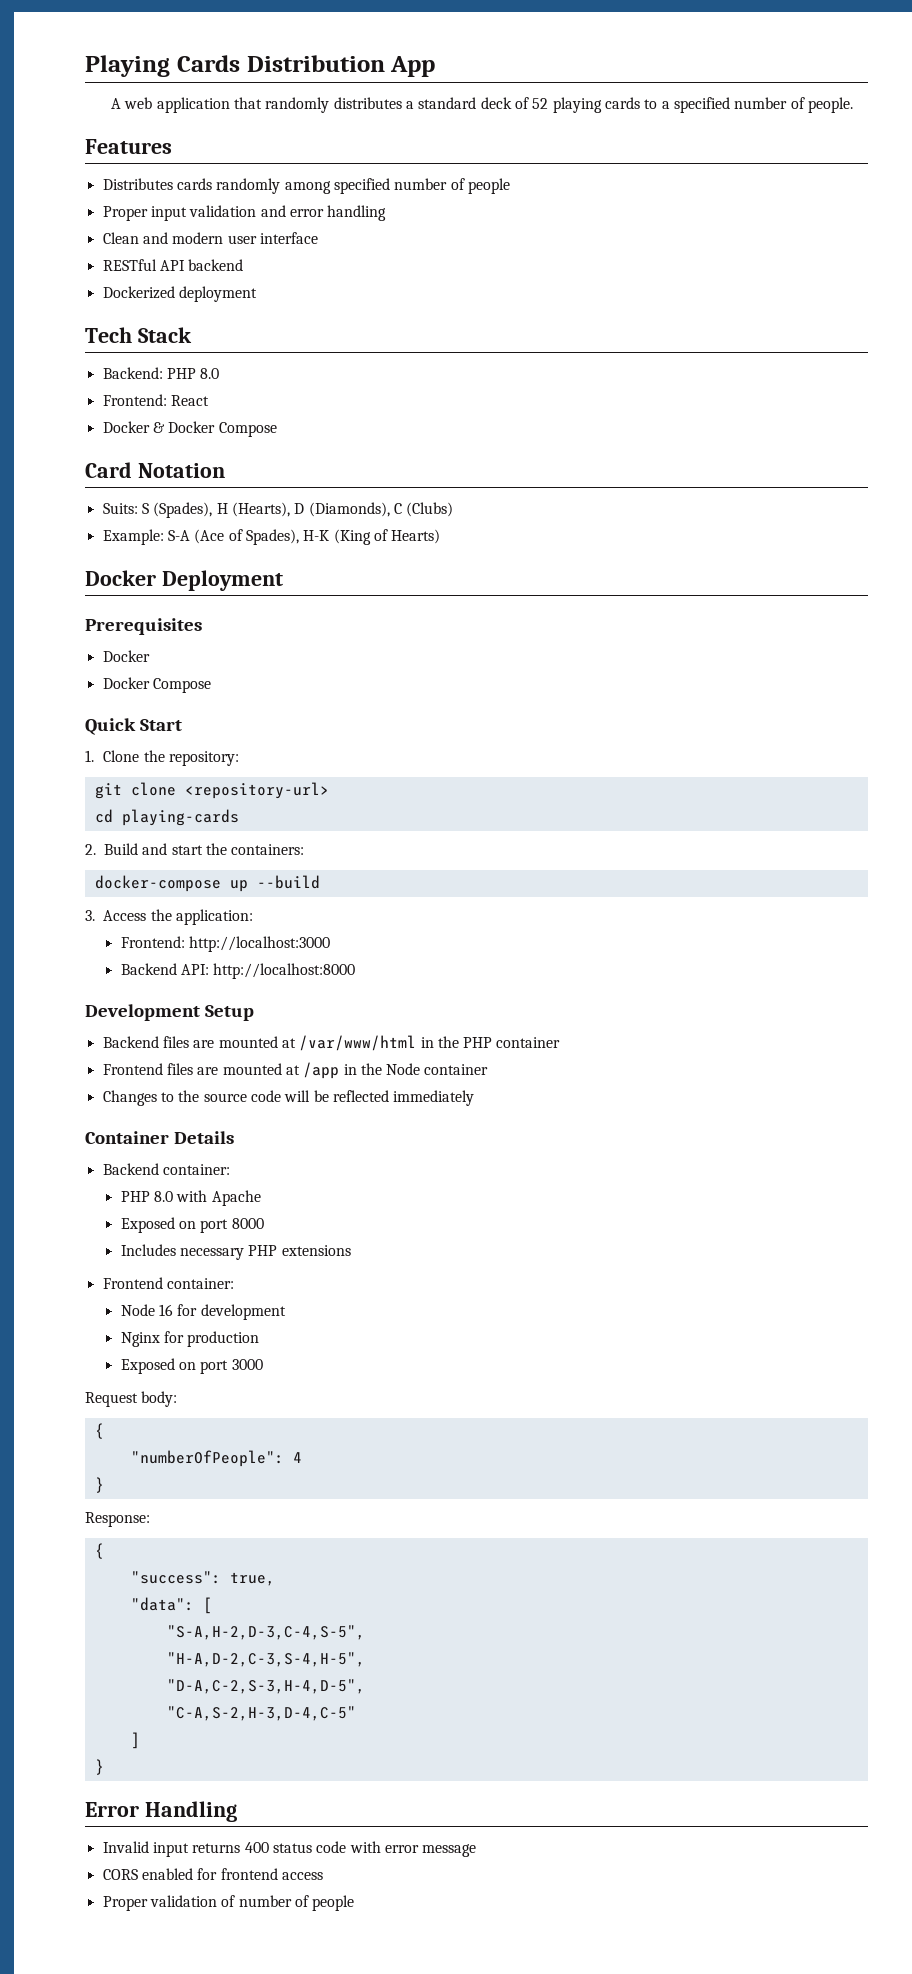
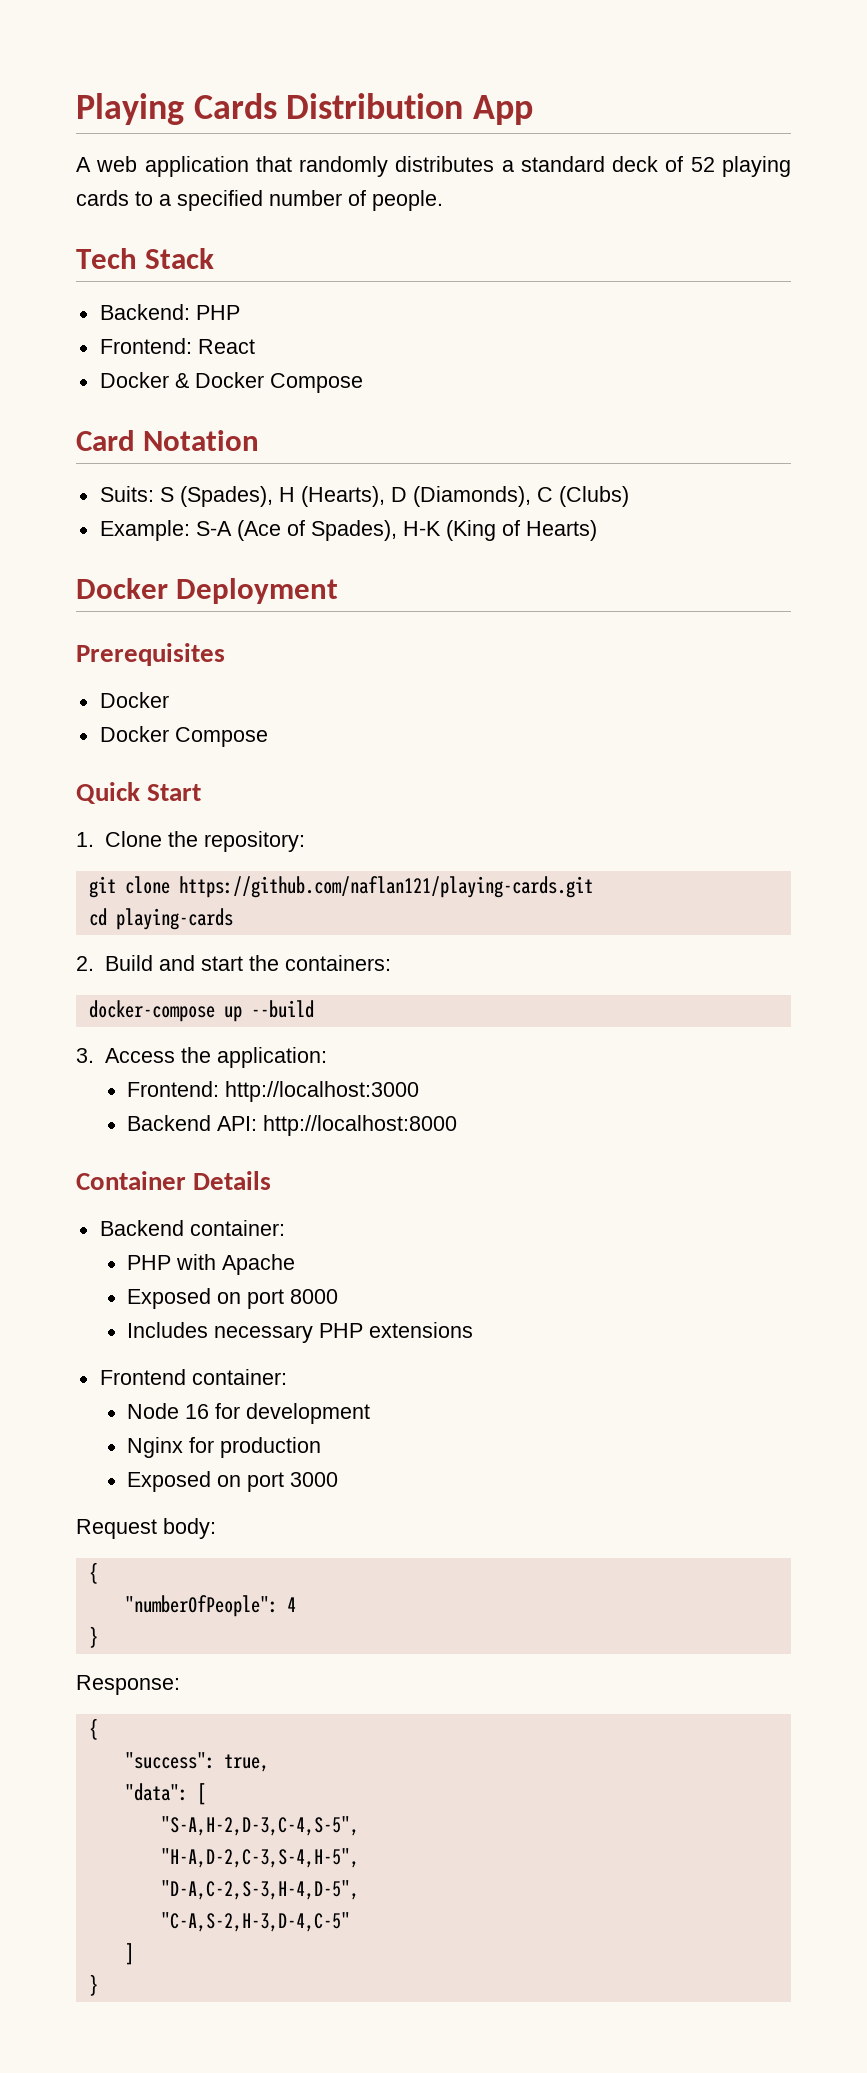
- Features
- Distributes cards randomly among specified number of people
- Proper input validation and error handling
- Clean and modern user interface
- RESTful API backend
- Dockerized deployment
- Backend: PHP 8.0
+ Backend: PHP
- git clone <repository-url>
+ git clone https://github.com/naflan121/playing-cards.git
- Development Setup
- Backend files are mounted at /var/www/html in the PHP container
- Frontend files are mounted at /app in the Node container
- Changes to the source code will be reflected immediately
- PHP 8.0 with Apache
+ PHP with Apache
- Error Handling
- Invalid input returns 400 status code with error message
- CORS enabled for frontend access
- Proper validation of number of people

